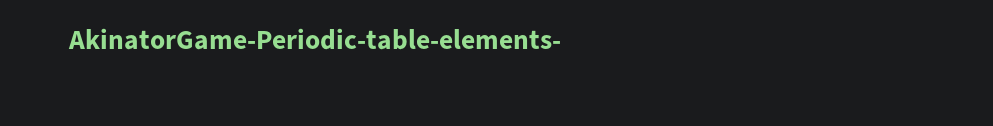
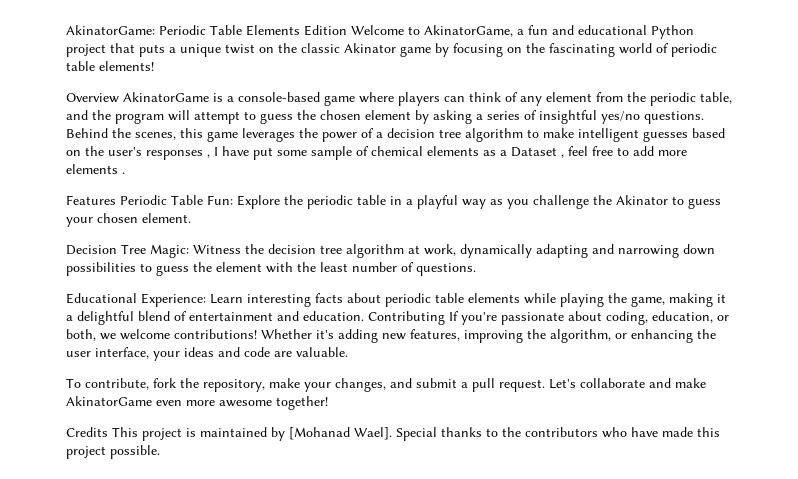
- AkinatorGame-Periodic-table-elements-
+ AkinatorGame: Periodic Table Elements Edition Welcome to AkinatorGame, a fun and educational Python project that puts a unique twist on the classic Akinator game by focusing on the fascinating world of periodic table elements!
+ Overview AkinatorGame is a console-based game where players can think of any element from the periodic table, and the program will attempt to guess the chosen element by asking a series of insightful yes/no questions. Behind the scenes, this game leverages the power of a decision tree algorithm to make intelligent guesses based on the user's responses , I have put some sample of chemical elements as a Dataset , feel free to add more elements .
+ Features Periodic Table Fun: Explore the periodic table in a playful way as you challenge the Akinator to guess your chosen element.
+ Decision Tree Magic: Witness the decision tree algorithm at work, dynamically adapting and narrowing down possibilities to guess the element with the least number of questions.
+ Educational Experience: Learn interesting facts about periodic table elements while playing the game, making it a delightful blend of entertainment and education. Contributing If you're passionate about coding, education, or both, we welcome contributions! Whether it's adding new features, improving the algorithm, or enhancing the user interface, your ideas and code are valuable.
+ To contribute, fork the repository, make your changes, and submit a pull request. Let's collaborate and make AkinatorGame even more awesome together!
+ Credits This project is maintained by [Mohanad Wael]. Special thanks to the contributors who have made this project possible.

